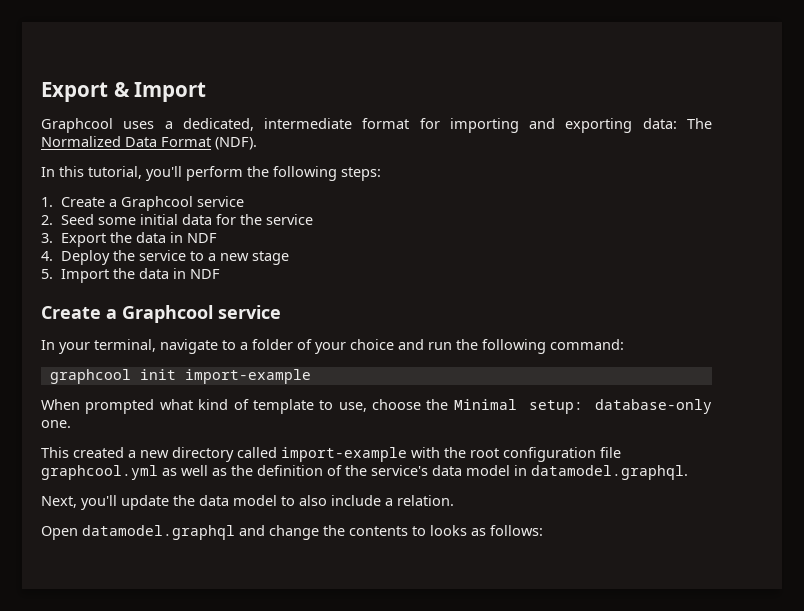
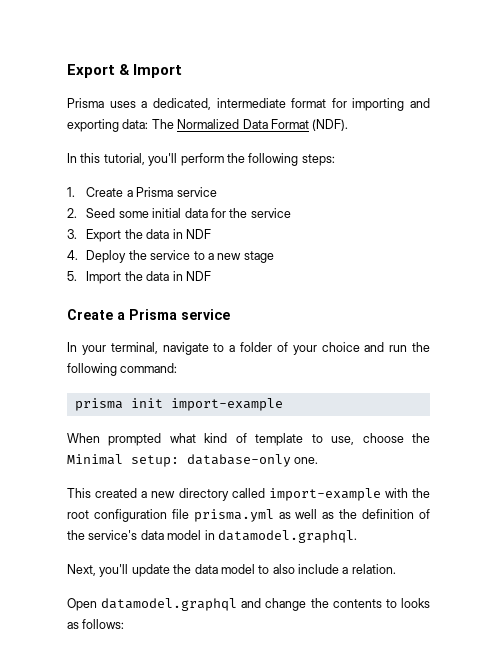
- Graphcool uses a dedicated, intermediate format for importing and exporting data: The Normalized Data Format (NDF).
+ Prisma uses a dedicated, intermediate format for importing and exporting data: The Normalized Data Format (NDF).
- 1. Create a Graphcool service
+ 1. Create a Prisma service
  5. Import the data in NDF
- Create a Graphcool service
+ Create a Prisma service
- graphcool init import-example
+ prisma init import-example
- This created a new directory called import-example with the root configuration file graphcool.yml as well as the definition of the service's data model in datamodel.graphql.
+ This created a new directory called import-example with the root configuration file prisma.yml as well as the definition of the service's data model in datamodel.graphql.

